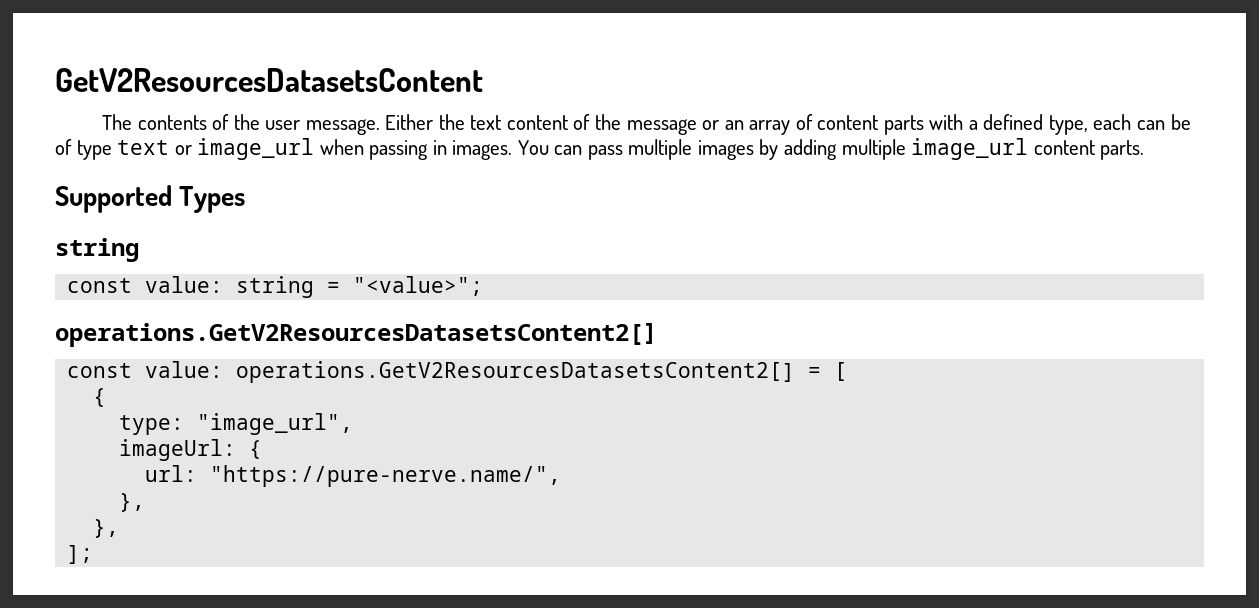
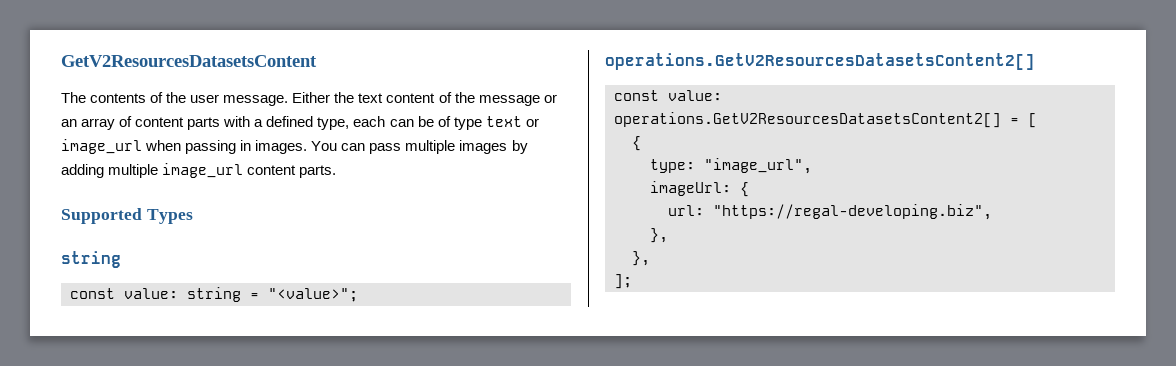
- url: "https://pure-nerve.name/",
+ url: "https://regal-developing.biz",

